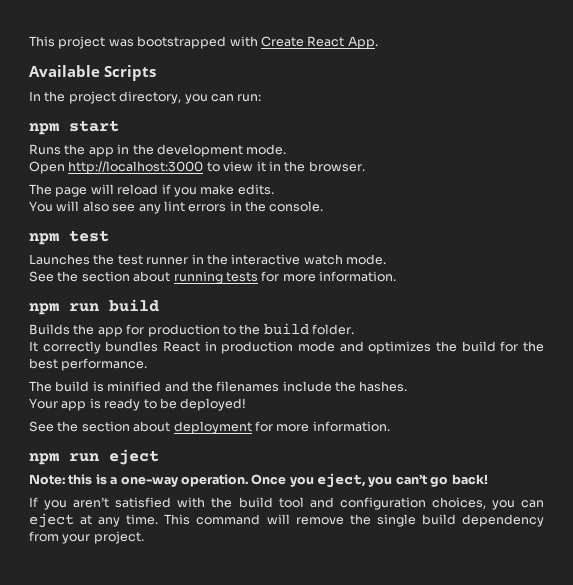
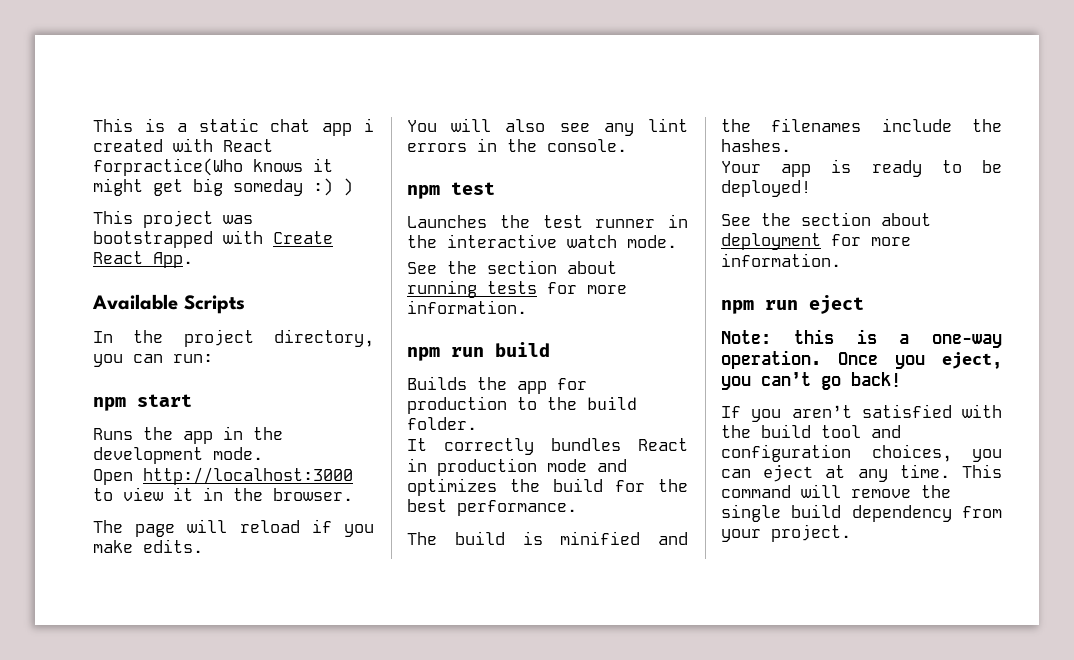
+ This is a static chat app i created with React forpractice(Who knows it might get big someday :) )

